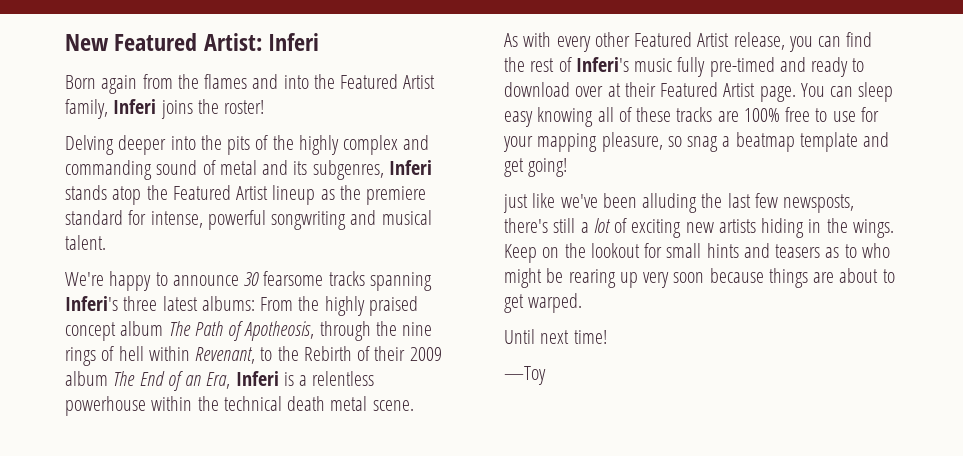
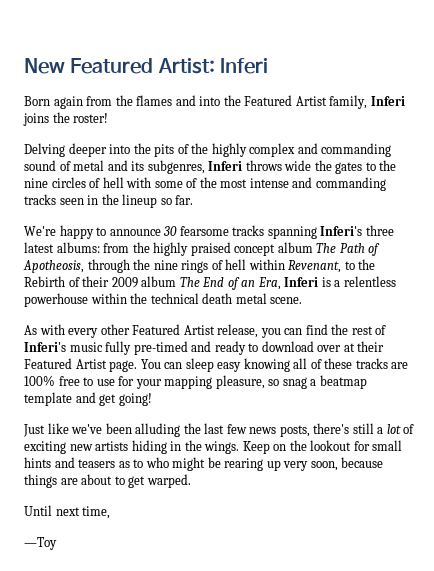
- Delving deeper into the pits of the highly complex and commanding sound of metal and its subgenres, Inferi stands atop the Featured Artist lineup as the premiere standard for intense, powerful songwriting and musical talent.
+ Delving deeper into the pits of the highly complex and commanding sound of metal and its subgenres, Inferi throws wide the gates to the nine circles of hell with some of the most intense and commanding tracks seen in the lineup so far.
- We're happy to announce 30 fearsome tracks spanning Inferi's three latest albums: From the highly praised concept album The Path of Apotheosis, through the nine rings of hell within Revenant, to the Rebirth of their 2009 album The End of an Era, Inferi is a relentless powerhouse within the technical death metal scene.
+ We're happy to announce 30 fearsome tracks spanning Inferi's three latest albums: from the highly praised concept album The Path of Apotheosis, through the nine rings of hell within Revenant, to the Rebirth of their 2009 album The End of an Era, Inferi is a relentless powerhouse within the technical death metal scene.
- just like we've been alluding the last few newsposts, there's still a lot of exciting new artists hiding in the wings.
+ Just like we've been alluding the last few news posts, there's still a lot of exciting new artists hiding in the wings.
- Keep on the lookout for small hints and teasers as to who might be rearing up very soon because things are about to get warped.
+ Keep on the lookout for small hints and teasers as to who might be rearing up very soon, because things are about to get warped.
- Until next time!
+ Until next time,

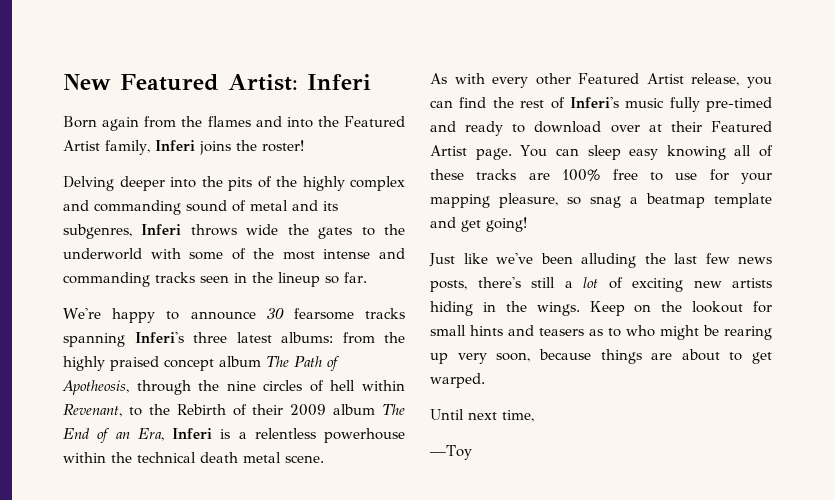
- Delving deeper into the pits of the highly complex and commanding sound of metal and its subgenres, Inferi throws wide the gates to the nine circles of hell with some of the most intense and commanding tracks seen in the lineup so far.
+ Delving deeper into the pits of the highly complex and commanding sound of metal and its subgenres, Inferi throws wide the gates to the underworld with some of the most intense and commanding tracks seen in the lineup so far.
- We're happy to announce 30 fearsome tracks spanning Inferi's three latest albums: from the highly praised concept album The Path of Apotheosis, through the nine rings of hell within Revenant, to the Rebirth of their 2009 album The End of an Era, Inferi is a relentless powerhouse within the technical death metal scene.
+ We're happy to announce 30 fearsome tracks spanning Inferi's three latest albums: from the highly praised concept album The Path of Apotheosis, through the nine circles of hell within Revenant, to the Rebirth of their 2009 album The End of an Era, Inferi is a relentless powerhouse within the technical death metal scene.

